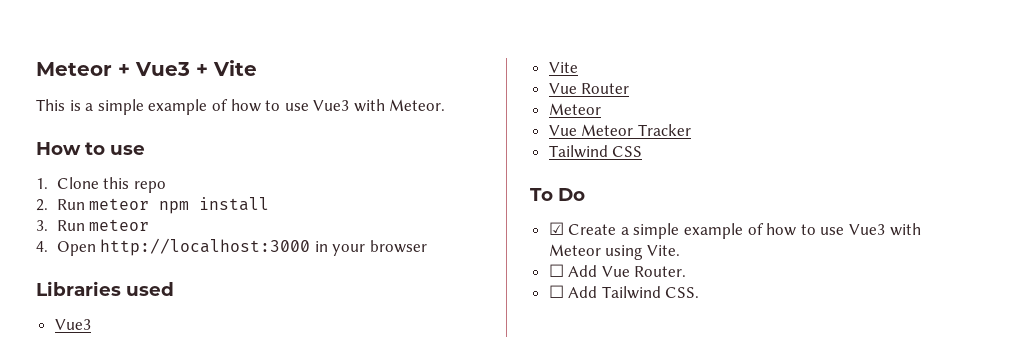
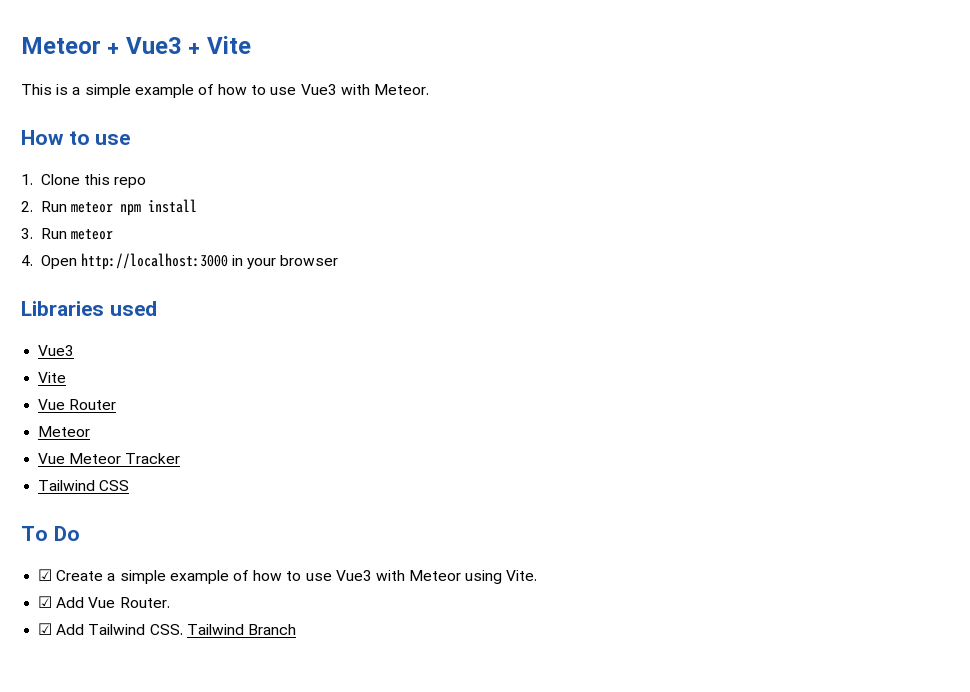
- ☐ Add Vue Router.
+ ☑ Add Vue Router.
- ☐ Add Tailwind CSS.
+ ☑ Add Tailwind CSS. Tailwind Branch

